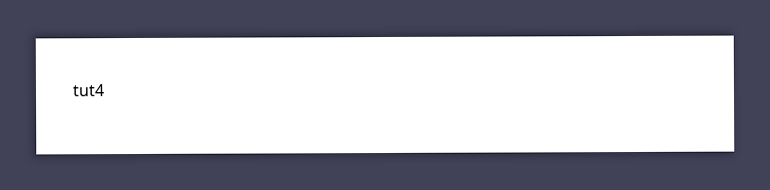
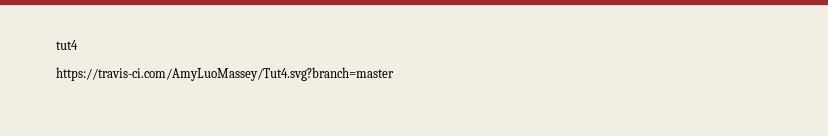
+ https://travis-ci.com/AmyLuoMassey/Tut4.svg?branch=master

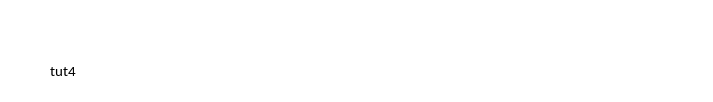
- https://travis-ci.com/AmyLuoMassey/Tut4.svg?branch=master

